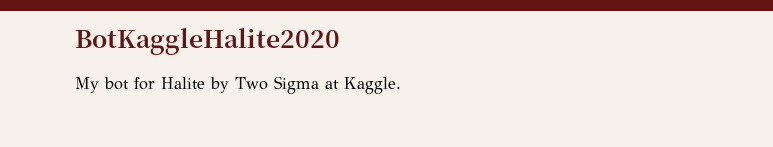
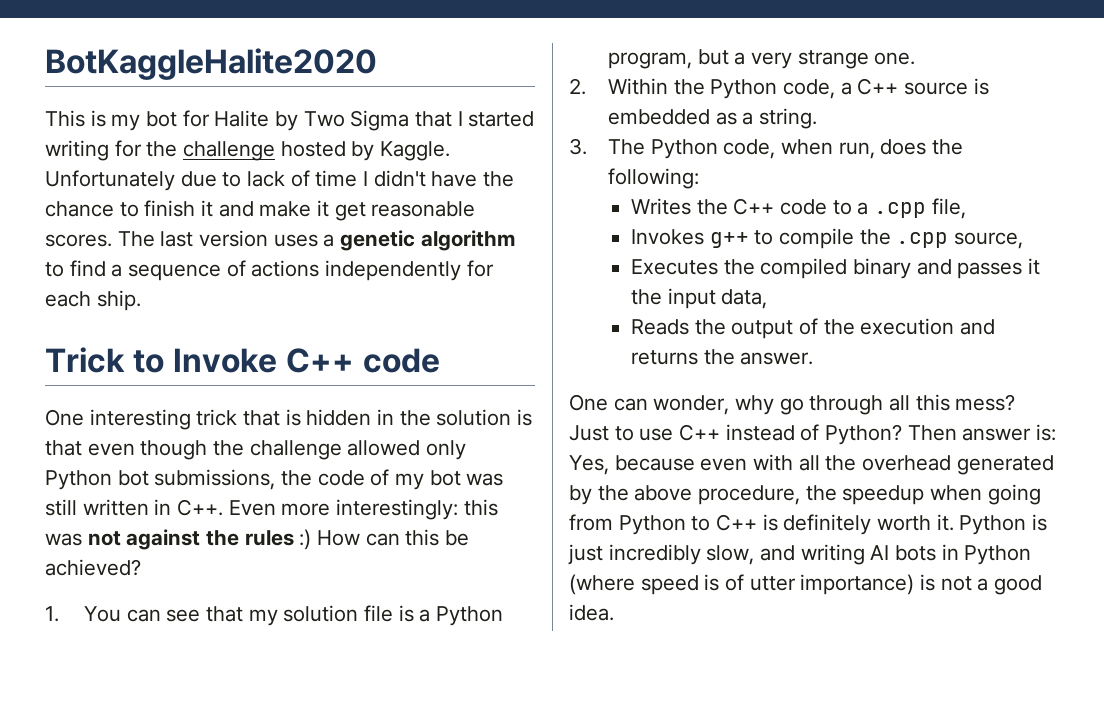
- My bot for Halite by Two Sigma at Kaggle.
+ This is my bot for Halite by Two Sigma that I started writing for the challenge hosted by Kaggle. Unfortunately due to lack of time I didn't have the chance to finish it and make it get reasonable scores. The last version uses a genetic algorithm to find a sequence of actions independently for each ship.
+ Trick to Invoke C++ code
+ One interesting trick that is hidden in the solution is that even though the challenge allowed only Python bot submissions, the code of my bot was still written in C++. Even more interestingly: this was not against the rules :) How can this be achieved?
+ 1. You can see that my solution file is a Python program, but a very strange one.
+ 2. Within the Python code, a C++ source is embedded as a string.
+ 3. The Python code, when run, does the following:
+ Writes the C++ code to a .cpp file,
+ Invokes g++ to compile the .cpp source,
+ Executes the compiled binary and passes it the input data,
+ Reads the output of the execution and returns the answer.
+ One can wonder, why go through all this mess? Just to use C++ instead of Python? Then answer is: Yes, because even with all the overhead generated by the above procedure, the speedup when going from Python to C++ is definitely worth it. Python is just incredibly slow, and writing AI bots in Python (where speed is of utter importance) is not a good idea.

